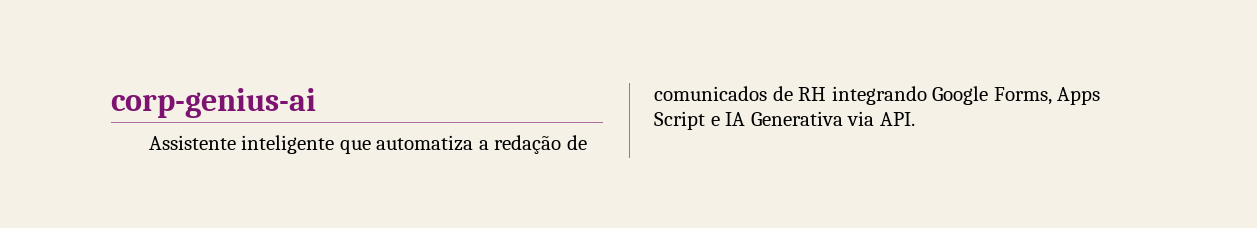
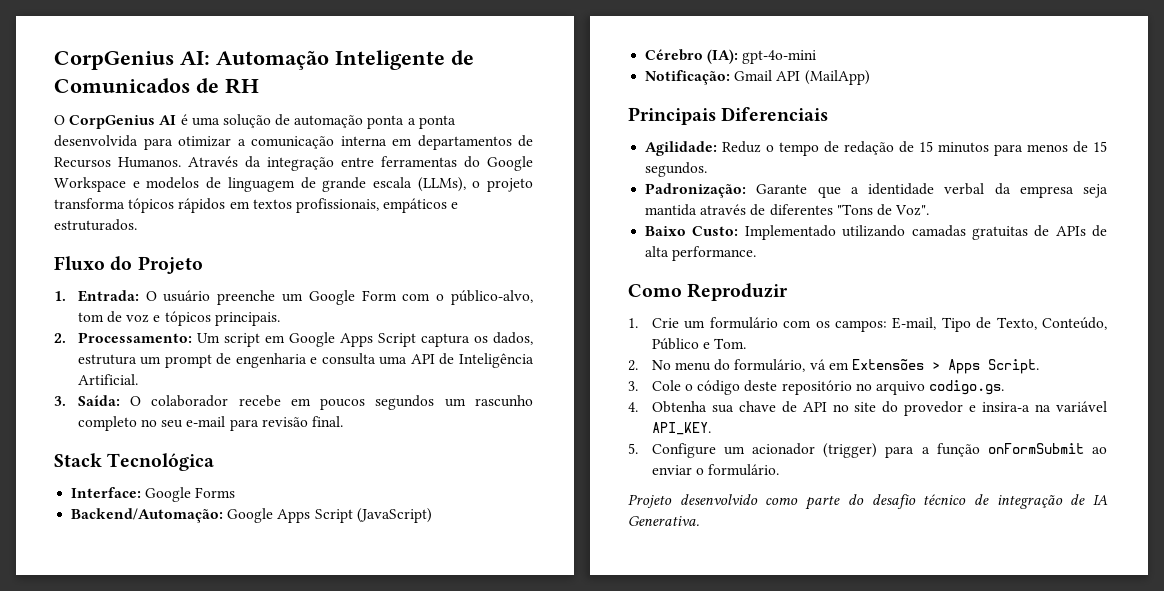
- corp-genius-ai
- Assistente inteligente que automatiza a redação de comunicados de RH integrando Google Forms, Apps Script e IA Generativa via API.
+ CorpGenius AI: Automação Inteligente de Comunicados de RH
+ O CorpGenius AI é uma solução de automação ponta a ponta desenvolvida para otimizar a comunicação interna em departamentos de Recursos Humanos. Através da integração entre ferramentas do Google Workspace e modelos de linguagem de grande escala (LLMs), o projeto transforma tópicos rápidos em textos profissionais, empáticos e estruturados.
+ Fluxo do Projeto
+ 1. Entrada: O usuário preenche um Google Form com o público-alvo, tom de voz e tópicos principais.
+ 2. Processamento: Um script em Google Apps Script captura os dados, estrutura um prompt de engenharia e consulta uma API de Inteligência Artificial.
+ 3. Saída: O colaborador recebe em poucos segundos um rascunho completo no seu e-mail para revisão final.
+ Stack Tecnológica
+ Interface: Google Forms
+ Backend/Automação: Google Apps Script (JavaScript)
+ Cérebro (IA): gpt-4o-mini
+ Notificação: Gmail API (MailApp)
+ Principais Diferenciais
+ Agilidade: Reduz o tempo de redação de 15 minutos para menos de 15 segundos.
+ Padronização: Garante que a identidade verbal da empresa seja mantida através de diferentes "Tons de Voz".
+ Baixo Custo: Implementado utilizando camadas gratuitas de APIs de alta performance.
+ Como Reproduzir
+ 1. Crie um formulário com os campos: E-mail, Tipo de Texto, Conteúdo, Público e Tom.
+ 2. No menu do formulário, vá em Extensões > Apps Script.
+ 3. Cole o código deste repositório no arquivo codigo.gs.
+ 4. Obtenha sua chave de API no site do provedor e insira-a na variável API_KEY.
+ 5. Configure um acionador (trigger) para a função onFormSubmit ao enviar o formulário.
+ Projeto desenvolvido como parte do desafio técnico de integração de IA Generativa.

